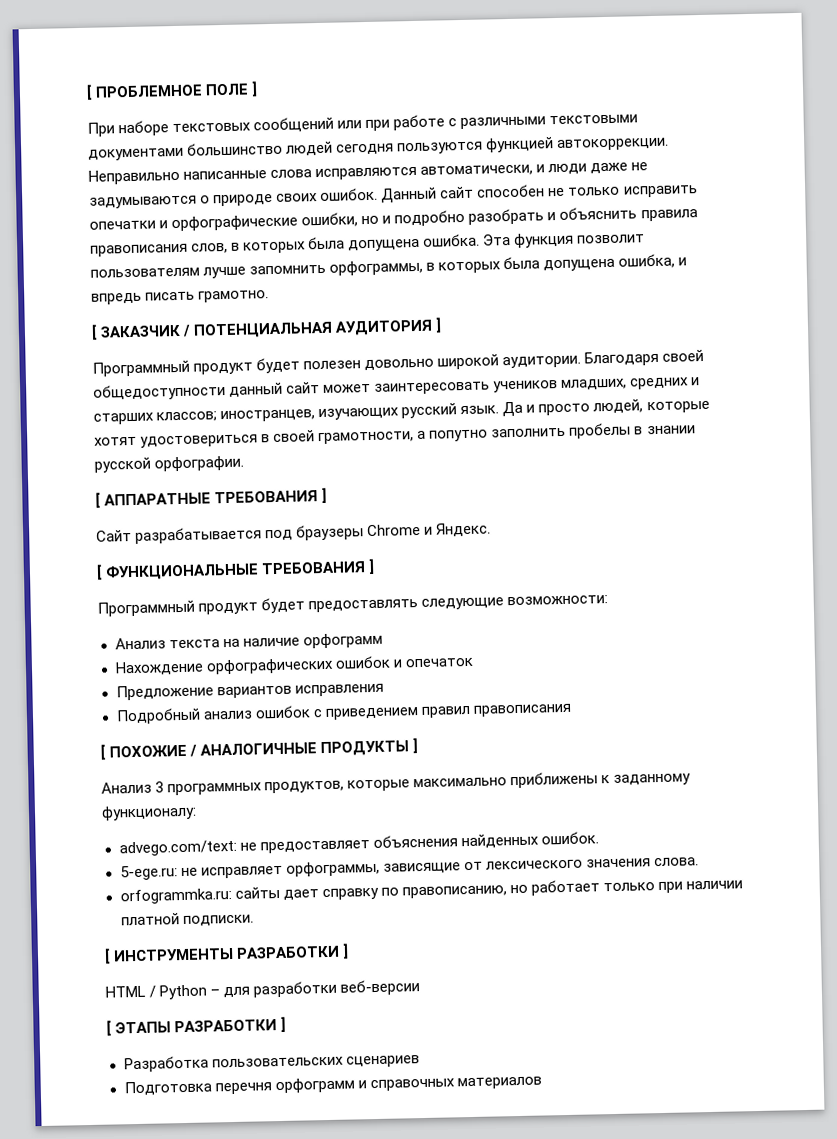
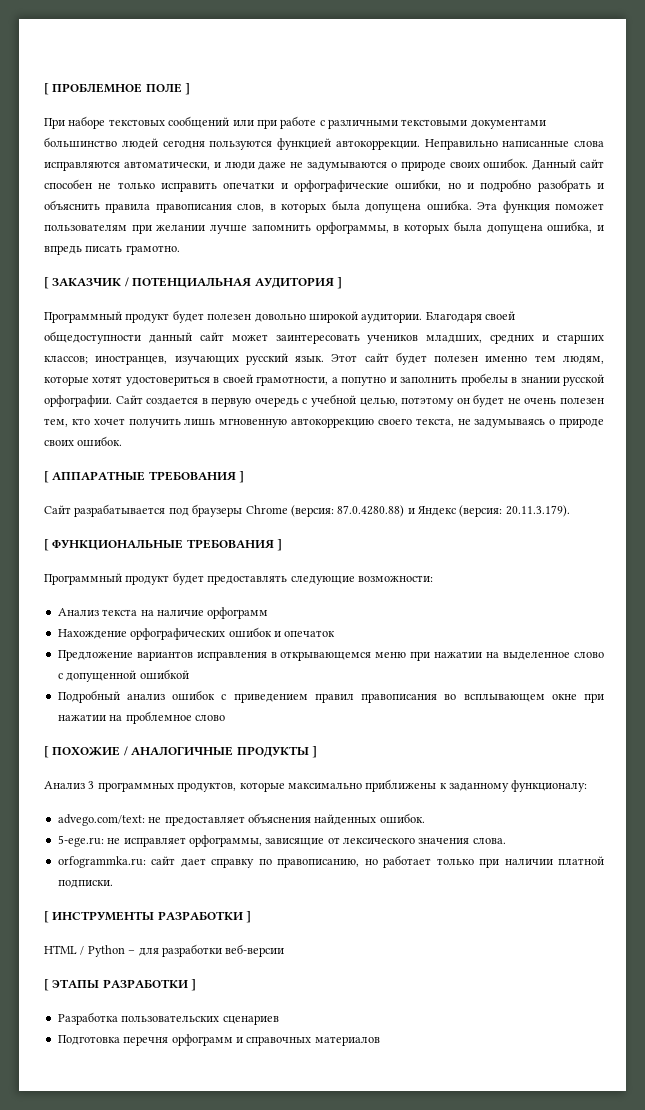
- Эта функция позволит пользователям лучше запомнить орфограммы, в которых была допущена ошибка, и впредь писать грамотно.
+ Эта функция поможет пользователям при желании лучше запомнить орфограммы, в которых была допущена ошибка, и впредь писать грамотно.
- Да и просто людей, которые хотят удостовериться в своей грамотности, а попутно заполнить пробелы в знании русской орфографии.
+ Этот сайт будет полезен именно тем людям, которые хотят удостовериться в своей грамотности, а попутно и заполнить пробелы в знании русской орфографии. Сайт создается в первую очередь с учебной целью, потэтому он будет не очень полезен тем, кто хочет получить лишь мгновенную автокоррекцию своего текста, не задумываясь о природе своих ошибок.
- Сайт разрабатывается под браузеры Chrome и Яндекс.
+ Сайт разрабатывается под браузеры Chrome (версия: 87.0.4280.88) и Яндекс (версия: 20.11.3.179).
- Предложение вариантов исправления
+ Предложение вариантов исправления в открывающемся меню при нажатии на выделенное слово с допущенной ошибкой
- Подробный анализ ошибок с приведением правил правописания
+ Подробный анализ ошибок с приведением правил правописания во всплывающем окне при нажатии на проблемное слово
- orfogrammka.ru: сайты дает справку по правописанию, но работает только при наличии платной подписки.
+ orfogrammka.ru: сайт дает справку по правописанию, но работает только при наличии платной подписки.

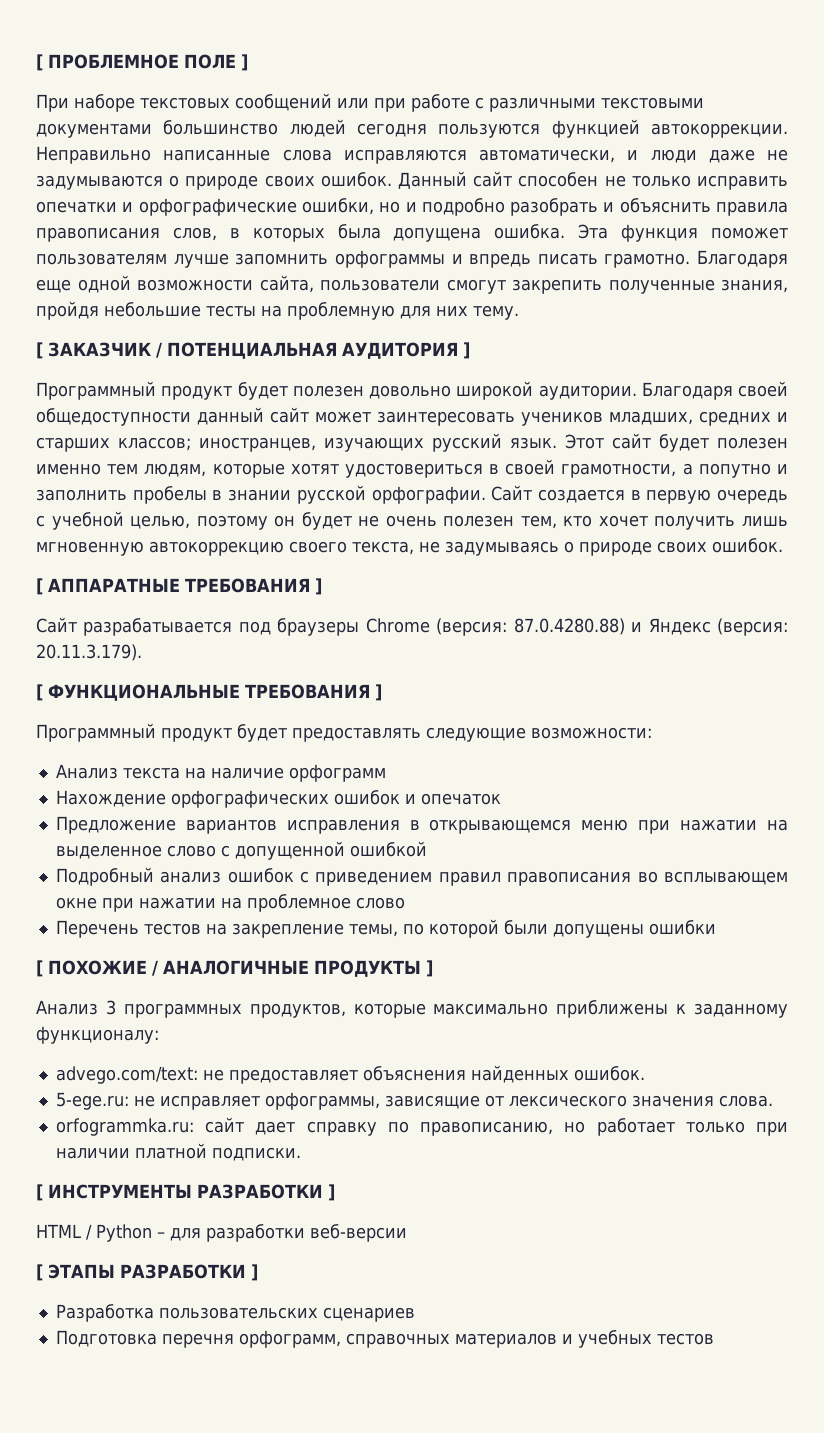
- Эта функция поможет пользователям при желании лучше запомнить орфограммы, в которых была допущена ошибка, и впредь писать грамотно.
+ Эта функция поможет пользователям лучше запомнить орфограммы и впредь писать грамотно. Благодаря еще одной возможности сайта, пользователи смогут закрепить полученные знания, пройдя небольшие тесты на проблемную для них тему.
- Сайт создается в первую очередь с учебной целью, потэтому он будет не очень полезен тем, кто хочет получить лишь мгновенную автокоррекцию своего текста, не задумываясь о природе своих ошибок.
+ Сайт создается в первую очередь с учебной целью, поэтому он будет не очень полезен тем, кто хочет получить лишь мгновенную автокоррекцию своего текста, не задумываясь о природе своих ошибок.
+ Перечень тестов на закрепление темы, по которой были допущены ошибки
- Подготовка перечня орфограмм и справочных материалов
+ Подготовка перечня орфограмм, справочных материалов и учебных тестов

